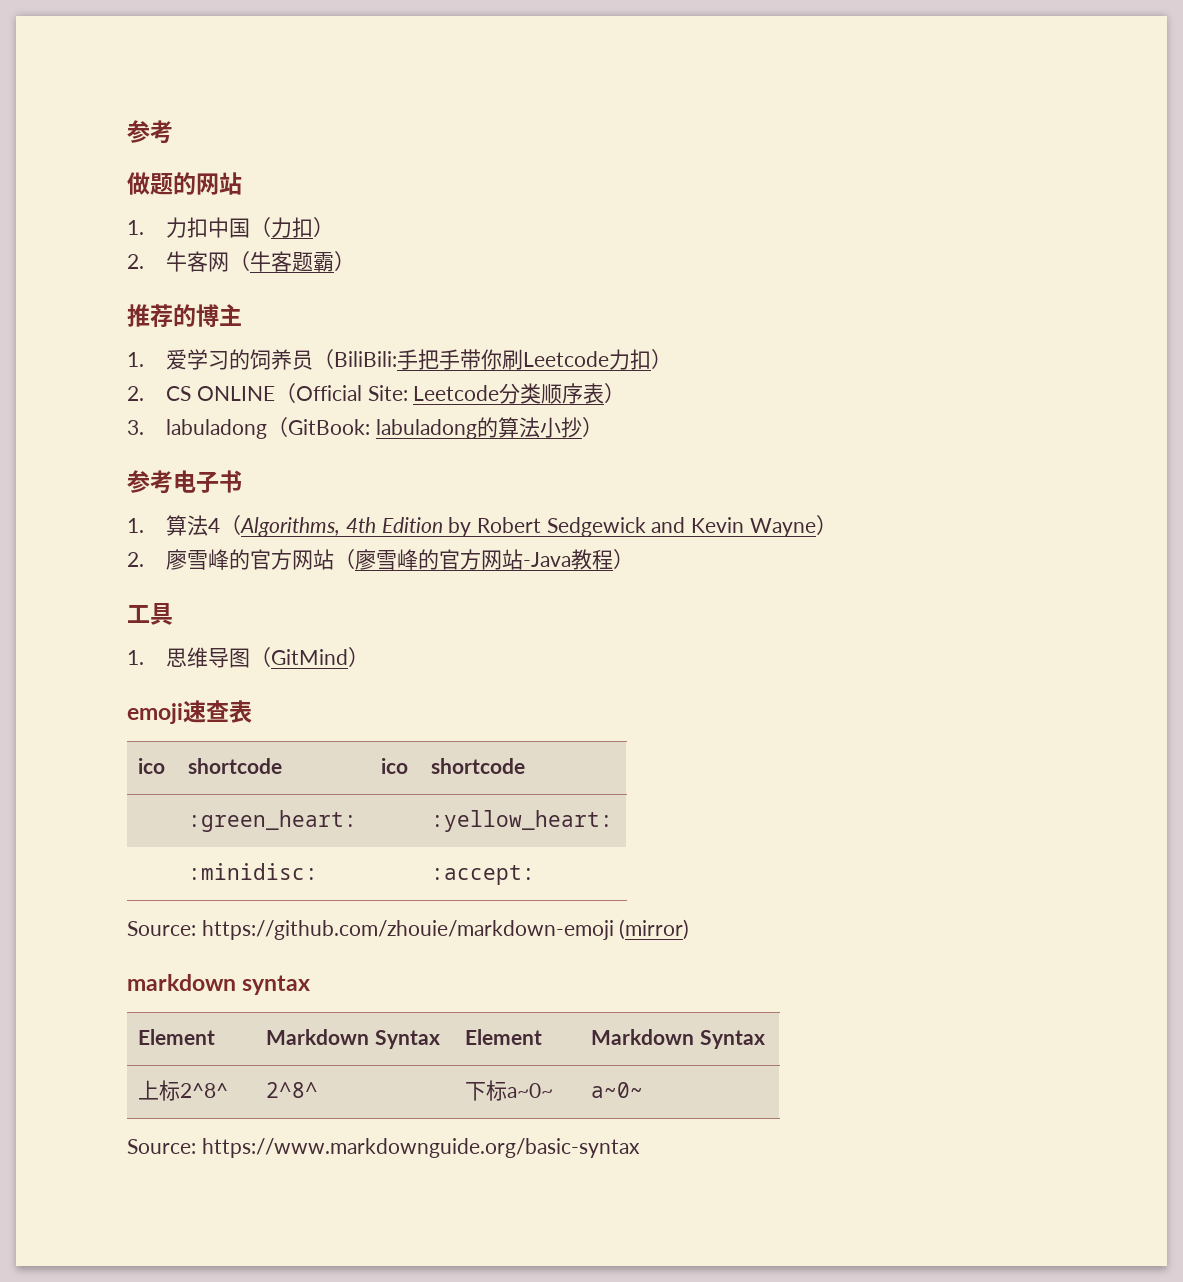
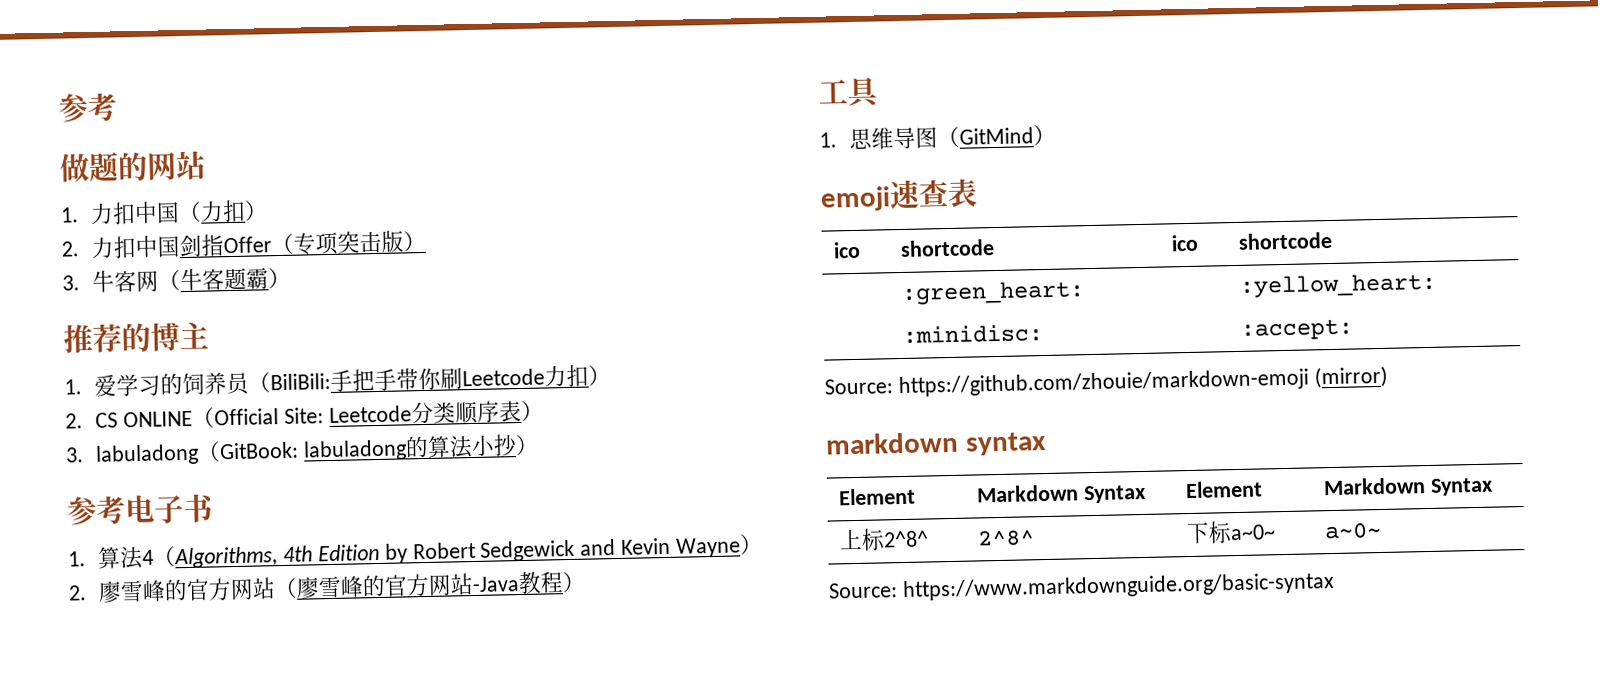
- 2.牛客网（牛客题霸）
+ 2.力扣中国剑指Offer（专项突击版）
+ 3.牛客网（牛客题霸）

